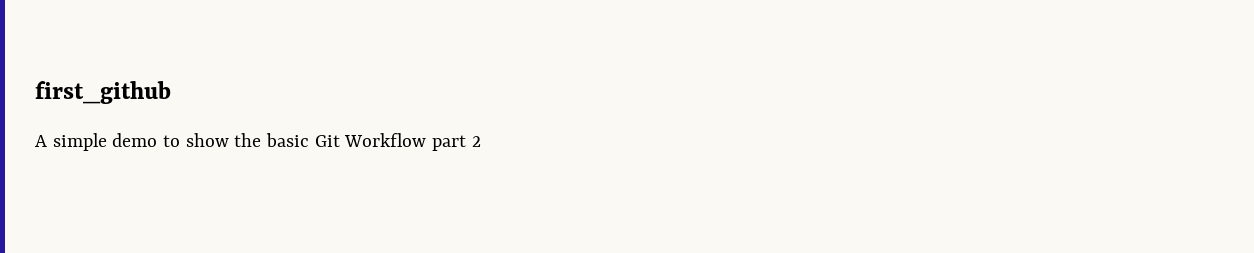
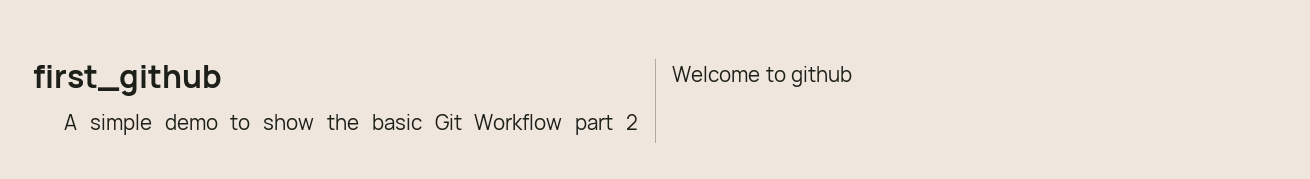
- A simple demo to show the basic Git Workflow part 2
+ A simple demo to show the basic Git Workflow part 2 Welcome to github

